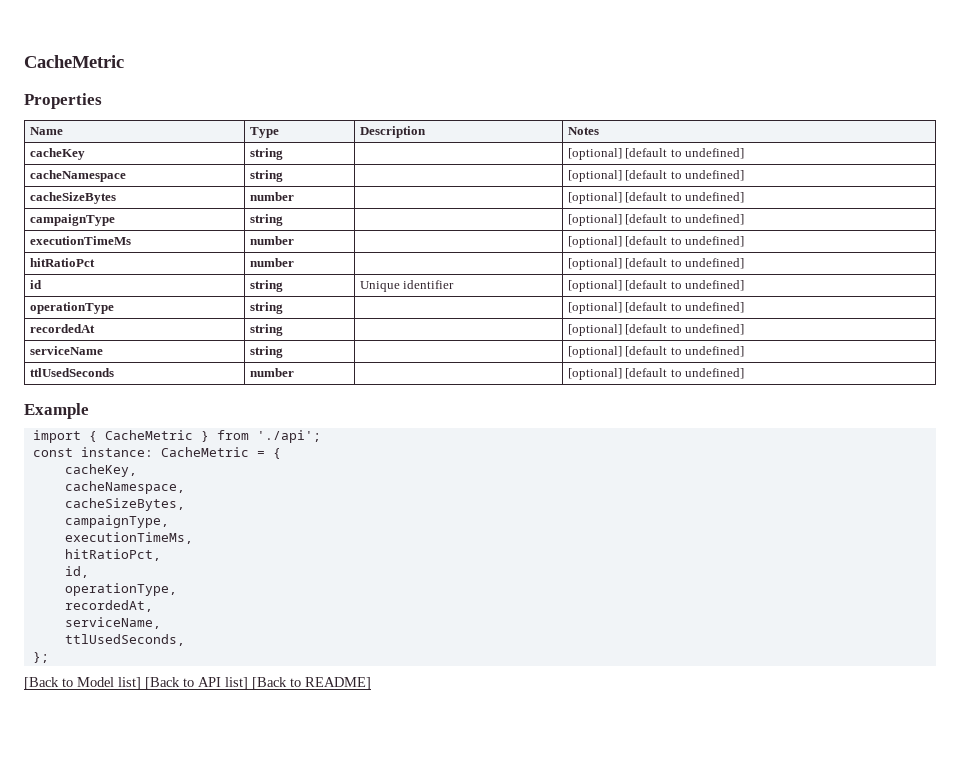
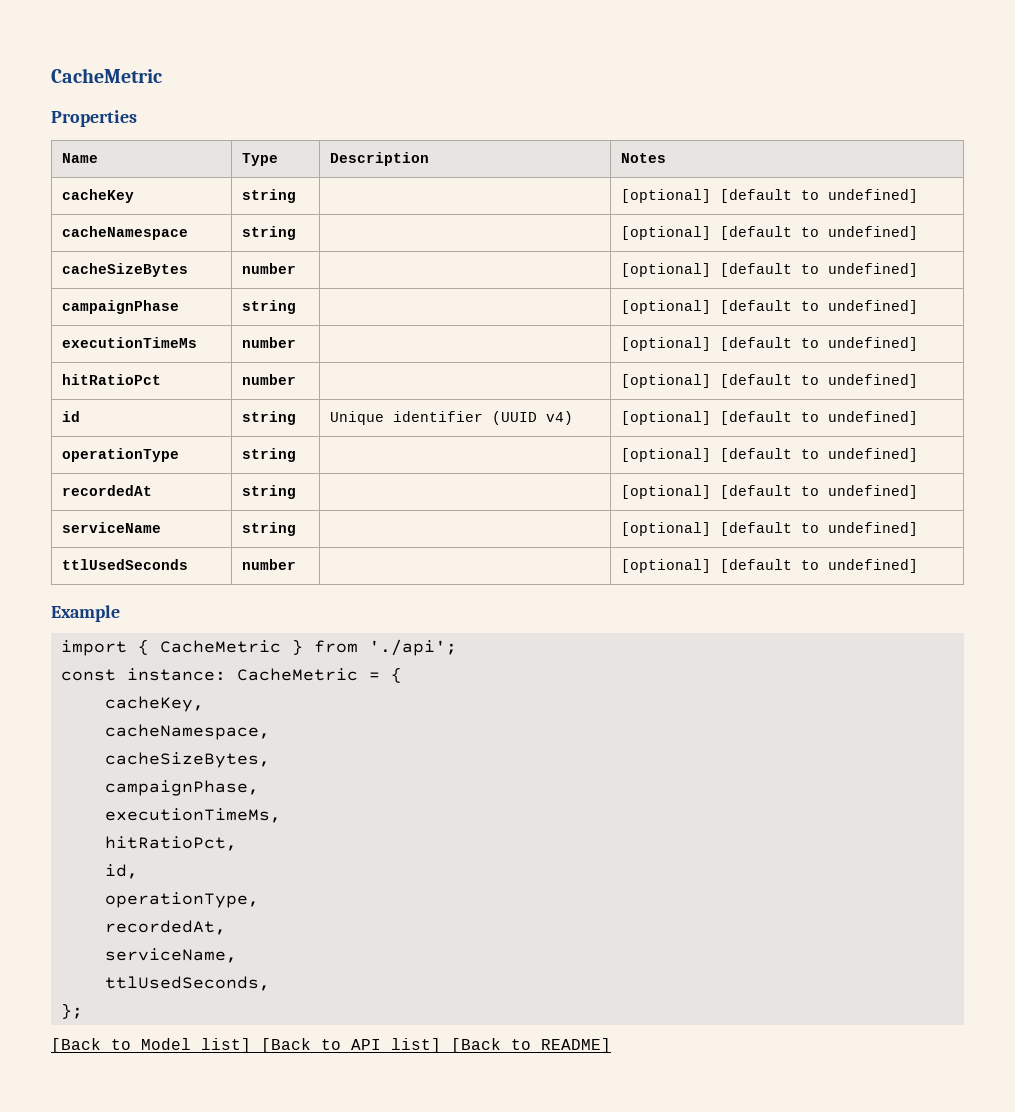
- campaignType | string | | [optional] [default to undefined]
+ campaignPhase | string | | [optional] [default to undefined]
- id | string | Unique identifier | [optional] [default to undefined]
+ id | string | Unique identifier (UUID v4) | [optional] [default to undefined]
- campaignType,
+ campaignPhase,

